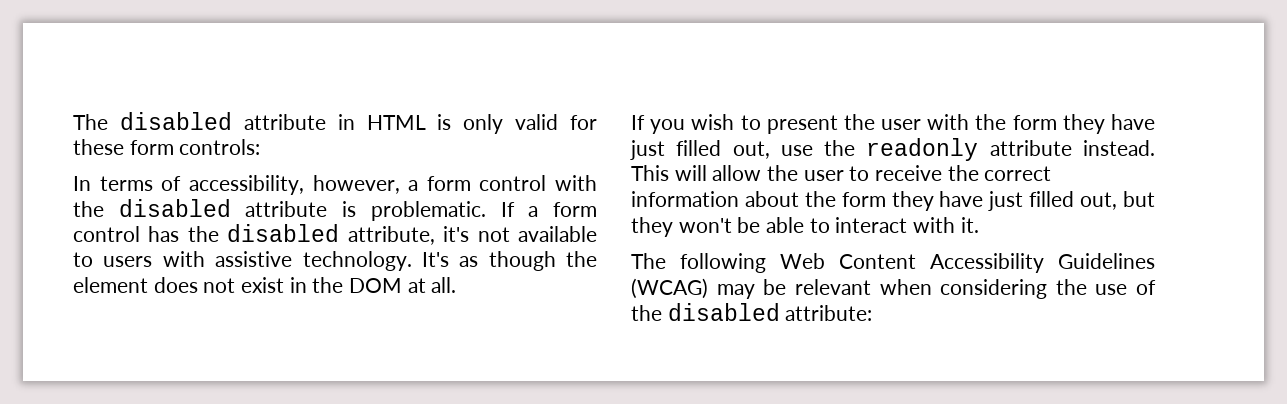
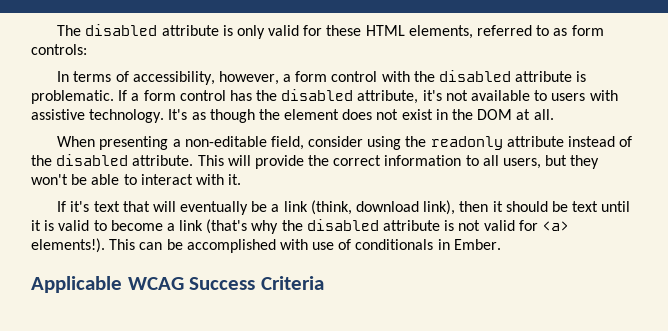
- The disabled attribute in HTML is only valid for these form controls:
+ The disabled attribute is only valid for these HTML elements, referred to as form controls:
- If you wish to present the user with the form they have just filled out, use the readonly attribute instead. This will allow the user to receive the correct information about the form they have just filled out, but they won't be able to interact with it.
+ When presenting a non-editable field, consider using the readonly attribute instead of the disabled attribute. This will provide the correct information to all users, but they won't be able to interact with it.
- The following Web Content Accessibility Guidelines (WCAG) may be relevant when considering the use of the disabled attribute:
+ If it's text that will eventually be a link (think, download link), then it should be text until it is valid to become a link (that's why the disabled attribute is not valid for <a> elements!). This can be accomplished with use of conditionals in Ember.
+ Applicable WCAG Success Criteria

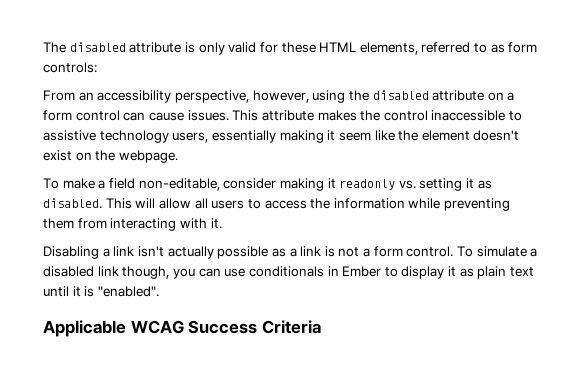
- In terms of accessibility, however, a form control with the disabled attribute is problematic. If a form control has the disabled attribute, it's not available to users with assistive technology. It's as though the element does not exist in the DOM at all.
- When presenting a non-editable field, consider using the readonly attribute instead of the disabled attribute. This will provide the correct information to all users, but they won't be able to interact with it.
- If it's text that will eventually be a link (think, download link), then it should be text until it is valid to become a link (that's why the disabled attribute is not valid for <a> elements!). This can be accomplished with use of conditionals in Ember.
+ From an accessibility perspective, however, using the disabled attribute on a form control can cause issues. This attribute makes the control inaccessible to assistive technology users, essentially making it seem like the element doesn't exist on the webpage.
+ To make a field non-editable, consider making it readonly vs. setting it as disabled. This will allow all users to access the information while preventing them from interacting with it.
+ Disabling a link isn't actually possible as a link is not a form control. To simulate a disabled link though, you can use conditionals in Ember to display it as plain text until it is "enabled".

